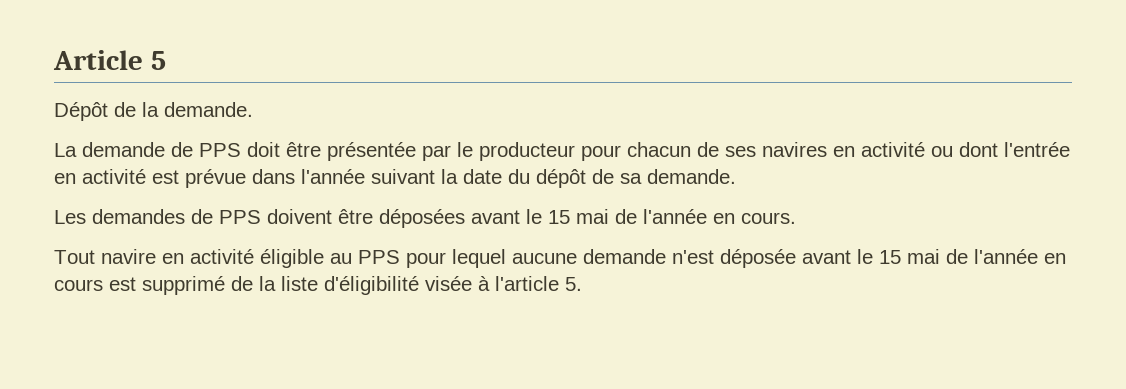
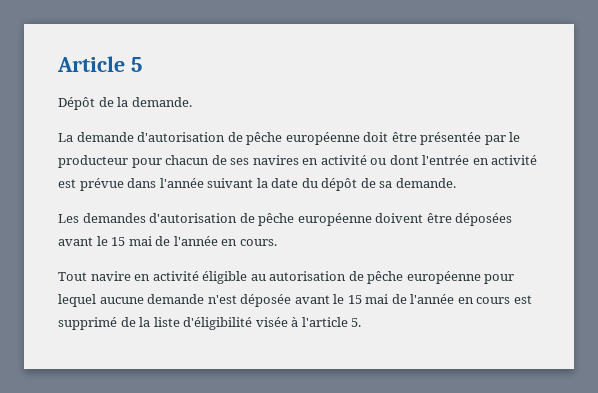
- La demande de PPS doit être présentée par le producteur pour chacun de ses navires en activité ou dont l'entrée en activité est prévue dans l'année suivant la date du dépôt de sa demande.
+ La demande d'autorisation de pêche européenne doit être présentée par le producteur pour chacun de ses navires en activité ou dont l'entrée en activité est prévue dans l'année suivant la date du dépôt de sa demande.
- Les demandes de PPS doivent être déposées avant le 15 mai de l'année en cours.
+ Les demandes d'autorisation de pêche européenne doivent être déposées avant le 15 mai de l'année en cours.
- Tout navire en activité éligible au PPS pour lequel aucune demande n'est déposée avant le 15 mai de l'année en cours est supprimé de la liste d'éligibilité visée à l'article 5.
+ Tout navire en activité éligible au autorisation de pêche européenne pour lequel aucune demande n'est déposée avant le 15 mai de l'année en cours est supprimé de la liste d'éligibilité visée à l'article 5.

